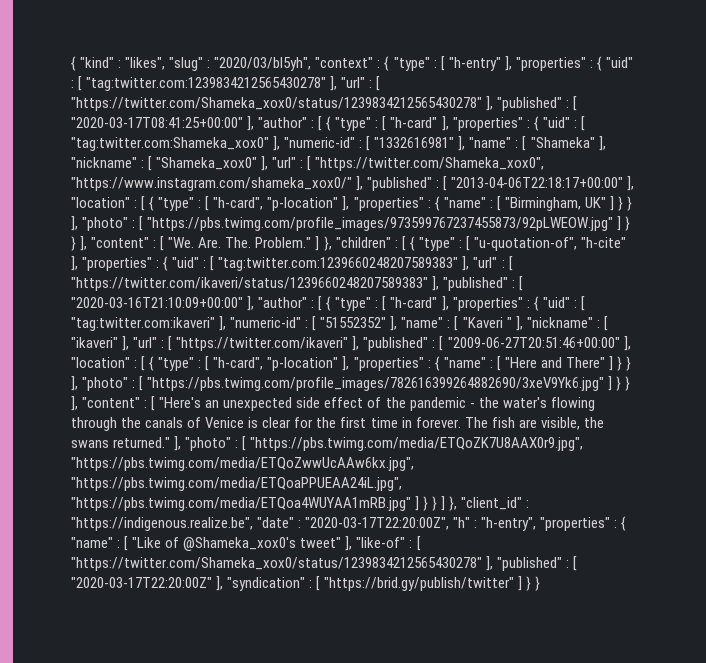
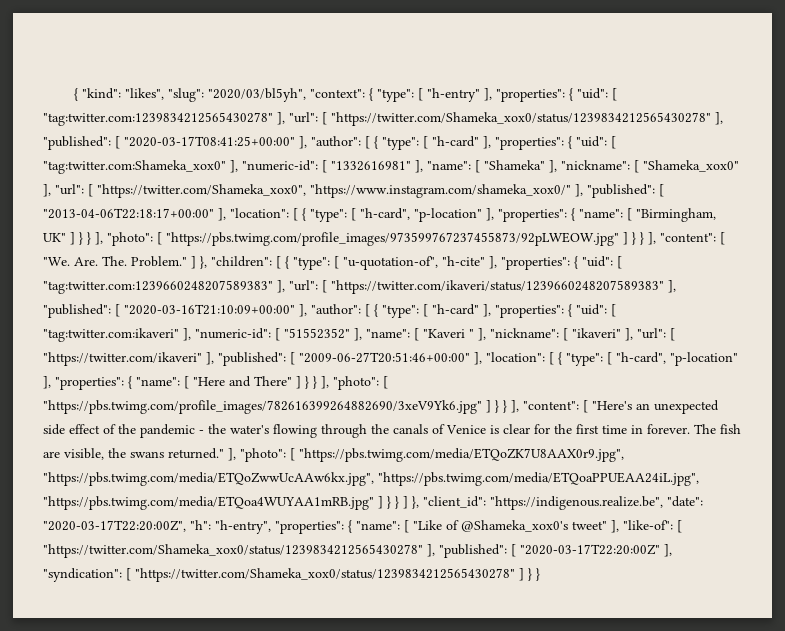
- { "kind" : "likes", "slug" : "2020/03/bl5yh", "context" : { "type" : [ "h-entry" ], "properties" : { "uid" :
+ { "kind": "likes", "slug": "2020/03/bl5yh", "context": { "type": [ "h-entry" ], "properties": { "uid":
- [ "tag:twitter.com:1239834212565430278" ], "url" : [ "https://twitter.com/Shameka_xox0/status/1239834212565430278" ], "published" :
+ [ "tag:twitter.com:1239834212565430278" ], "url": [ "https://twitter.com/Shameka_xox0/status/1239834212565430278" ], "published":
- [ "2020-03-17T08:41:25+00:00" ], "author" : [ { "type" : [ "h-card" ], "properties" : { "uid" :
+ [ "2020-03-17T08:41:25+00:00" ], "author": [ { "type": [ "h-card" ], "properties": { "uid":
- [ "tag:twitter.com:Shameka_xox0" ], "numeric-id" :
+ [ "tag:twitter.com:Shameka_xox0" ], "numeric-id":
- [ "1332616981" ], "name" :
+ [ "1332616981" ], "name":
- [ "Shameka" ], "nickname" :
+ [ "Shameka" ], "nickname":
- [ "Shameka_xox0" ], "url" :
+ [ "Shameka_xox0" ], "url":
- [ "https://twitter.com/Shameka_xox0", "https://www.instagram.com/shameka_xox0/" ], "published" :
+ [ "https://twitter.com/Shameka_xox0", "https://www.instagram.com/shameka_xox0/" ], "published":
- [ "2013-04-06T22:18:17+00:00" ], "location" : [ { "type" : [ "h-card", "p-location" ], "properties" : { "name" :
+ [ "2013-04-06T22:18:17+00:00" ], "location": [ { "type": [ "h-card", "p-location" ], "properties": { "name":
- [ "Birmingham, UK" ] } } ], "photo" :
+ [ "Birmingham, UK" ] } } ], "photo":
- [ "https://pbs.twimg.com/profile_images/973599767237455873/92pLWEOW.jpg" ] } } ], "content" :
+ [ "https://pbs.twimg.com/profile_images/973599767237455873/92pLWEOW.jpg" ] } } ], "content":
- [ "We. Are. The. Problem." ] }, "children" : [ { "type" : [ "u-quotation-of", "h-cite" ], "properties" : { "uid" :
+ [ "We. Are. The. Problem." ] }, "children": [ { "type": [ "u-quotation-of", "h-cite" ], "properties": { "uid":
- [ "tag:twitter.com:1239660248207589383" ], "url" :
+ [ "tag:twitter.com:1239660248207589383" ], "url":
- [ "https://twitter.com/ikaveri/status/1239660248207589383" ], "published" :
+ [ "https://twitter.com/ikaveri/status/1239660248207589383" ], "published":
- [ "2020-03-16T21:10:09+00:00" ], "author" : [ { "type" : [ "h-card" ], "properties" : { "uid" :
+ [ "2020-03-16T21:10:09+00:00" ], "author": [ { "type": [ "h-card" ], "properties": { "uid":
- [ "tag:twitter.com:ikaveri" ], "numeric-id" :
+ [ "tag:twitter.com:ikaveri" ], "numeric-id":
- [ "51552352" ], "name" :
+ [ "51552352" ], "name":
- [ "Kaveri " ], "nickname" :
+ [ "Kaveri " ], "nickname":
- [ "ikaveri" ], "url" :
+ [ "ikaveri" ], "url":
- [ "https://twitter.com/ikaveri" ], "published" :
+ [ "https://twitter.com/ikaveri" ], "published":
- [ "2009-06-27T20:51:46+00:00" ], "location" : [ { "type" : [ "h-card", "p-location" ], "properties" : { "name" :
+ [ "2009-06-27T20:51:46+00:00" ], "location": [ { "type": [ "h-card", "p-location" ], "properties": { "name":
- [ "Here and There" ] } } ], "photo" :
+ [ "Here and There" ] } } ], "photo":
- [ "https://pbs.twimg.com/profile_images/782616399264882690/3xeV9Yk6.jpg" ] } } ], "content" :
+ [ "https://pbs.twimg.com/profile_images/782616399264882690/3xeV9Yk6.jpg" ] } } ], "content":
- The fish are visible, the swans returned." ], "photo" : [ "https://pbs.twimg.com/media/ETQoZK7U8AAX0r9.jpg", "https://pbs.twimg.com/media/ETQoZwwUcAAw6kx.jpg", "https://pbs.twimg.com/media/ETQoaPPUEAA24iL.jpg", "https://pbs.twimg.com/media/ETQoa4WUYAA1mRB.jpg" ] } } ] }, "client_id" : "https://indigenous.realize.be", "date" : "2020-03-17T22:20:00Z", "h" : "h-entry", "properties" : { "name" : [ "Like of @Shameka_xox0's tweet" ], "like-of" : [ "https://twitter.com/Shameka_xox0/status/1239834212565430278" ], "published" : [ "2020-03-17T22:20:00Z" ], "syndication" : [ "https://brid.gy/publish/twitter" ] } }
+ The fish are visible, the swans returned." ], "photo": [ "https://pbs.twimg.com/media/ETQoZK7U8AAX0r9.jpg", "https://pbs.twimg.com/media/ETQoZwwUcAAw6kx.jpg", "https://pbs.twimg.com/media/ETQoaPPUEAA24iL.jpg", "https://pbs.twimg.com/media/ETQoa4WUYAA1mRB.jpg" ] } } ] }, "client_id": "https://indigenous.realize.be", "date": "2020-03-17T22:20:00Z", "h": "h-entry", "properties": { "name": [ "Like of @Shameka_xox0's tweet" ], "like-of": [ "https://twitter.com/Shameka_xox0/status/1239834212565430278" ], "published": [ "2020-03-17T22:20:00Z" ], "syndication": [ "https://twitter.com/Shameka_xox0/status/1239834212565430278" ] } }

